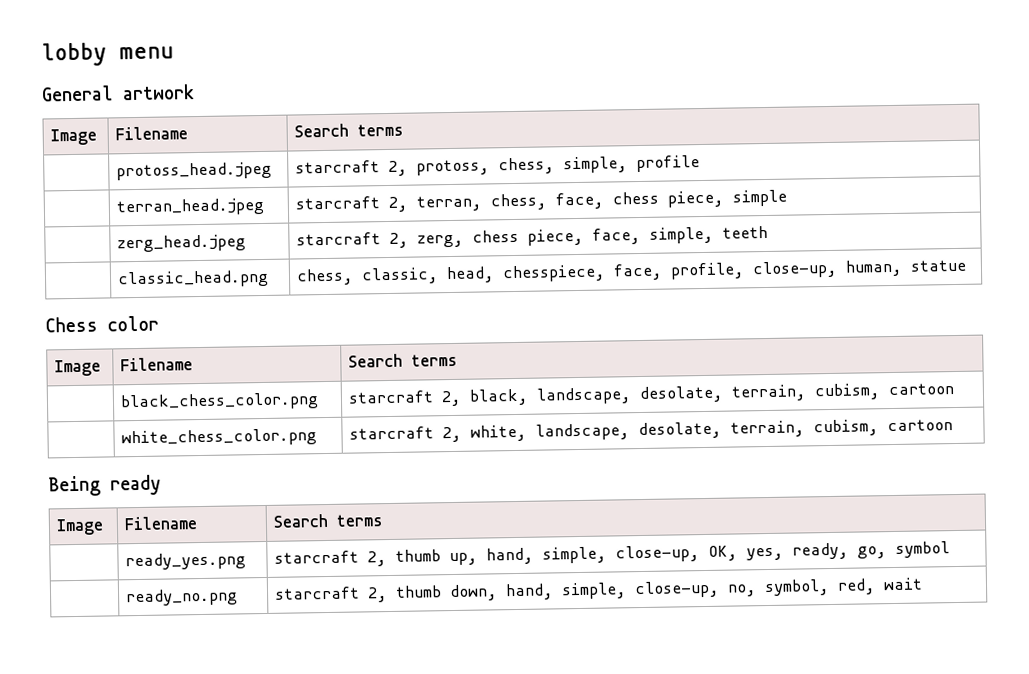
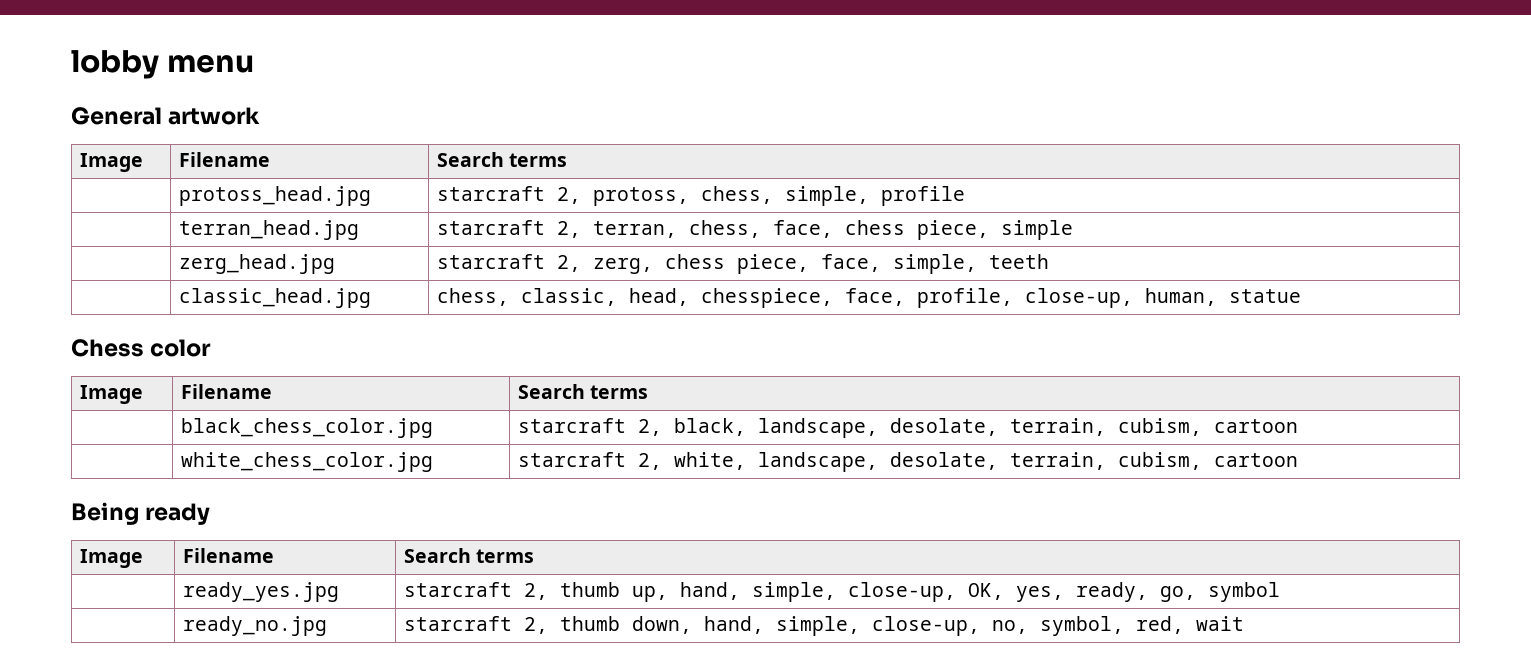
- | protoss_head.jpeg | starcraft 2, protoss, chess, simple, profile
+ | protoss_head.jpg | starcraft 2, protoss, chess, simple, profile
- | terran_head.jpeg | starcraft 2, terran, chess, face, chess piece, simple
+ | terran_head.jpg | starcraft 2, terran, chess, face, chess piece, simple
- | zerg_head.jpeg | starcraft 2, zerg, chess piece, face, simple, teeth
+ | zerg_head.jpg | starcraft 2, zerg, chess piece, face, simple, teeth
- | classic_head.png | chess, classic, head, chesspiece, face, profile, close-up, human, statue
+ | classic_head.jpg | chess, classic, head, chesspiece, face, profile, close-up, human, statue
- | black_chess_color.png | starcraft 2, black, landscape, desolate, terrain, cubism, cartoon
+ | black_chess_color.jpg | starcraft 2, black, landscape, desolate, terrain, cubism, cartoon
- | white_chess_color.png | starcraft 2, white, landscape, desolate, terrain, cubism, cartoon
+ | white_chess_color.jpg | starcraft 2, white, landscape, desolate, terrain, cubism, cartoon
- | ready_yes.png | starcraft 2, thumb up, hand, simple, close-up, OK, yes, ready, go, symbol
+ | ready_yes.jpg | starcraft 2, thumb up, hand, simple, close-up, OK, yes, ready, go, symbol
- | ready_no.png | starcraft 2, thumb down, hand, simple, close-up, no, symbol, red, wait
+ | ready_no.jpg | starcraft 2, thumb down, hand, simple, close-up, no, symbol, red, wait

